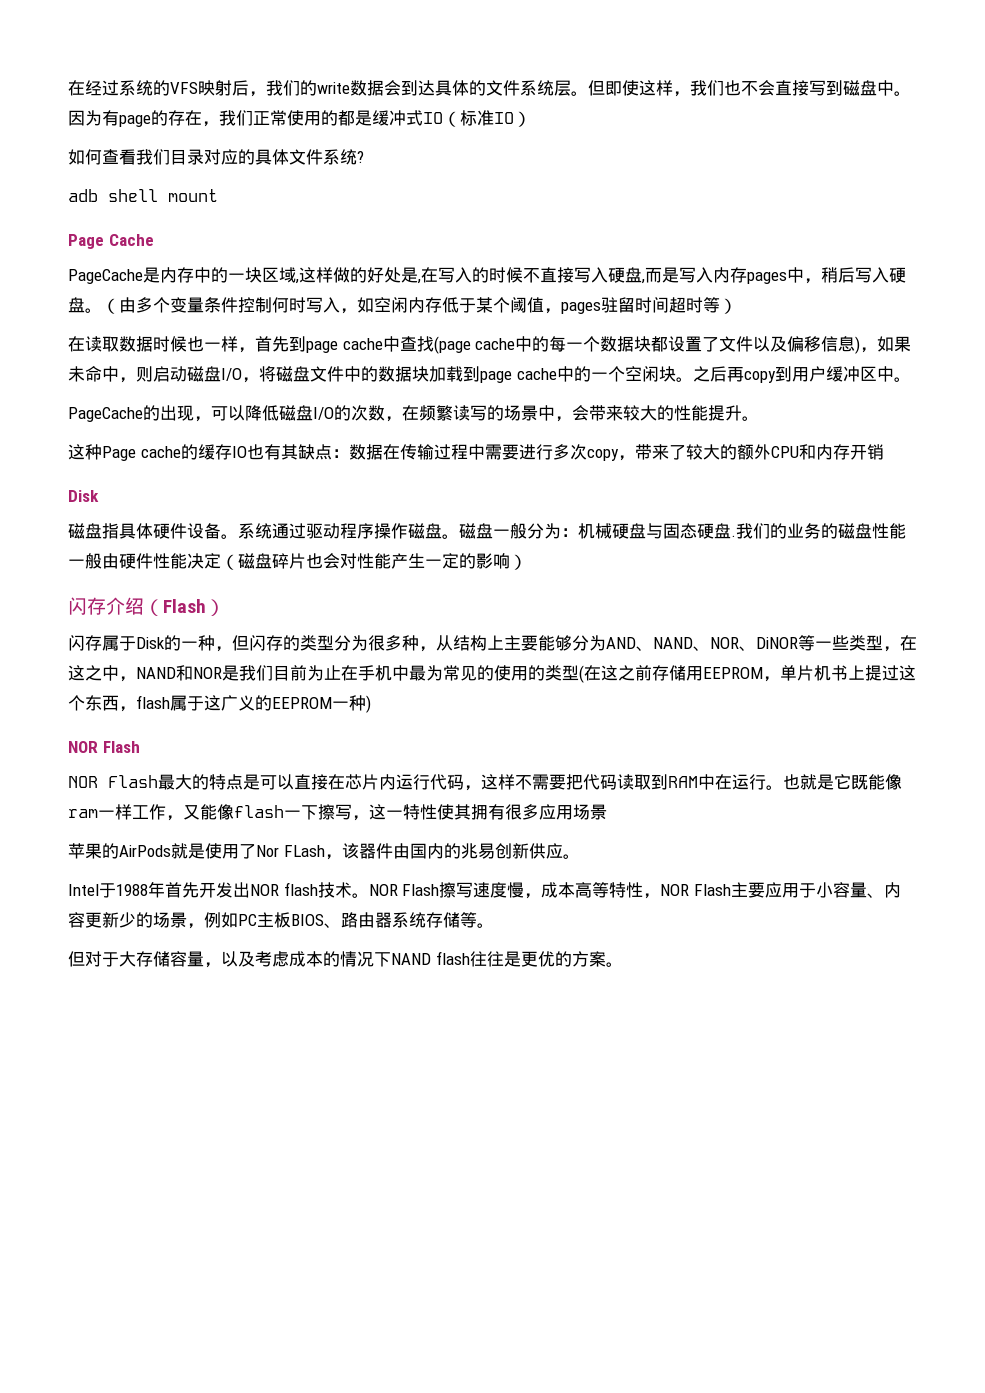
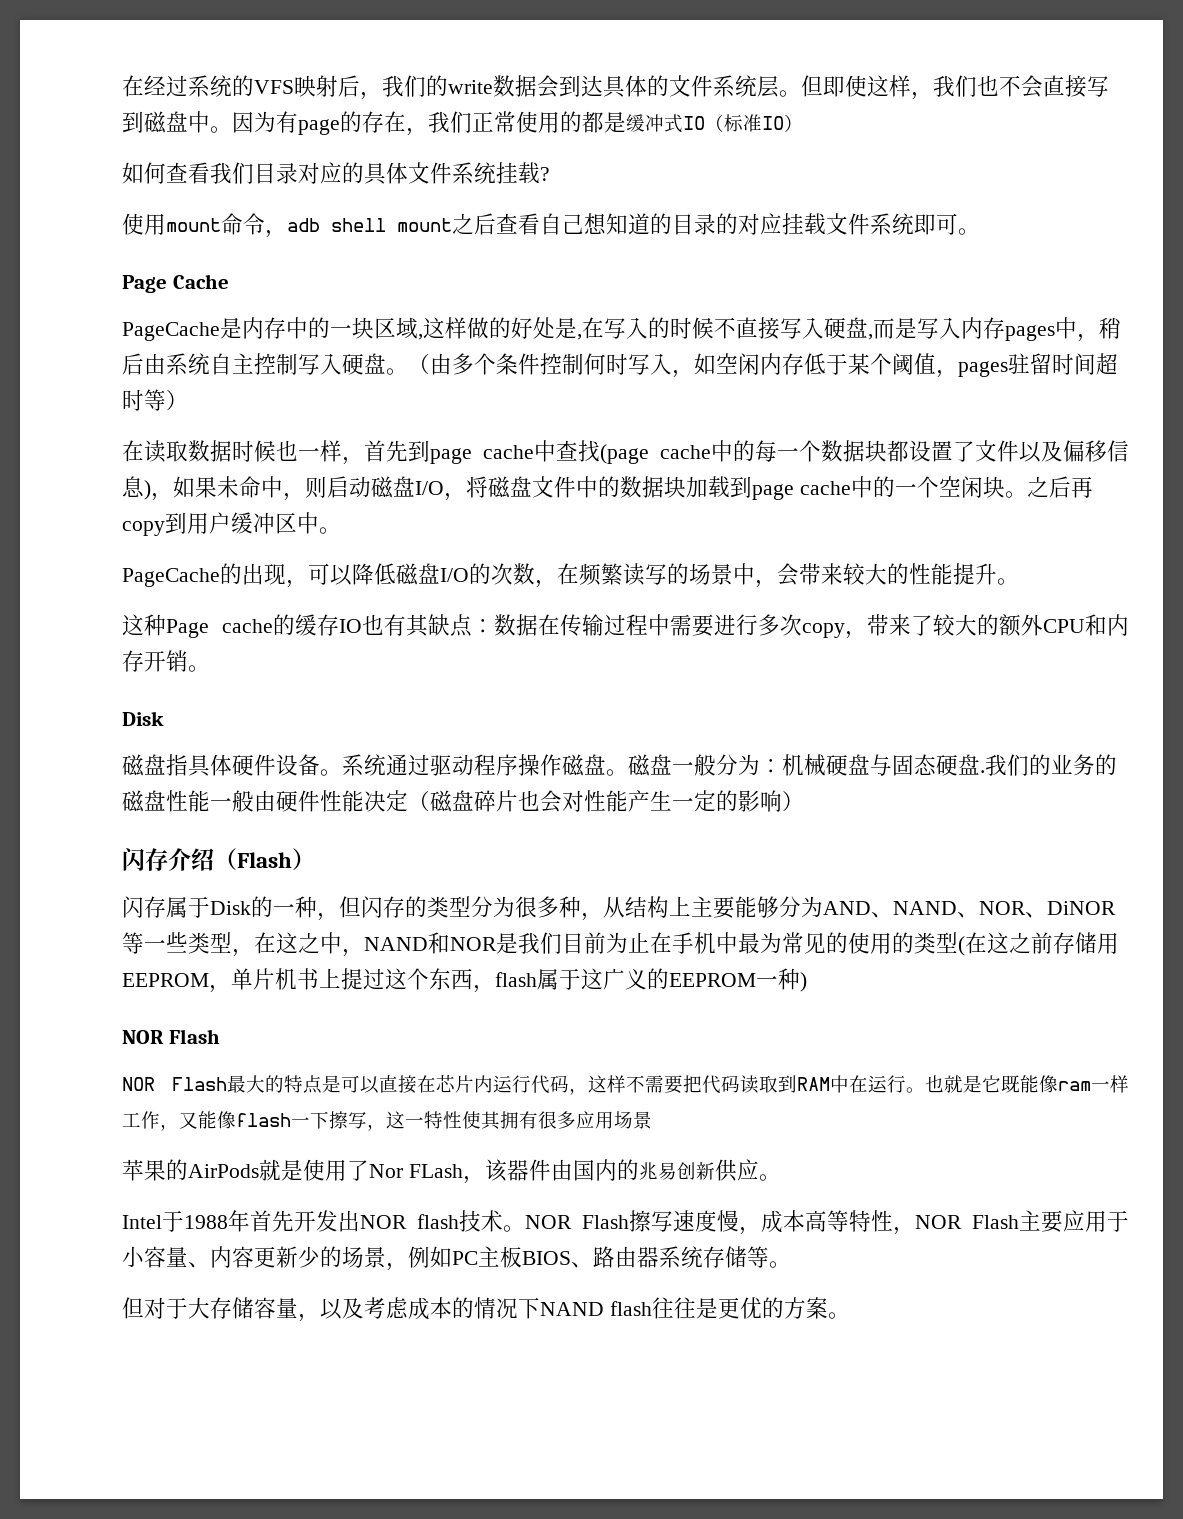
- 如何查看我们目录对应的具体文件系统?
+ 如何查看我们目录对应的具体文件系统挂载?
- adb shell mount
+ 使用mount命令，adb shell mount之后查看自己想知道的目录的对应挂载文件系统即可。
- PageCache是内存中的一块区域,这样做的好处是,在写入的时候不直接写入硬盘,而是写入内存pages中，稍后写入硬盘。
+ PageCache是内存中的一块区域,这样做的好处是,在写入的时候不直接写入硬盘,而是写入内存pages中，稍后由系统自主控制写入硬盘。
- （由多个变量条件控制何时写入，如空闲内存低于某个阈值，pages驻留时间超时等）
+ （由多个条件控制何时写入，如空闲内存低于某个阈值，pages驻留时间超时等）
- 这种Page cache的缓存IO也有其缺点：数据在传输过程中需要进行多次copy，带来了较大的额外CPU和内存开销
+ 这种Page cache的缓存IO也有其缺点：数据在传输过程中需要进行多次copy，带来了较大的额外CPU和内存开销。

